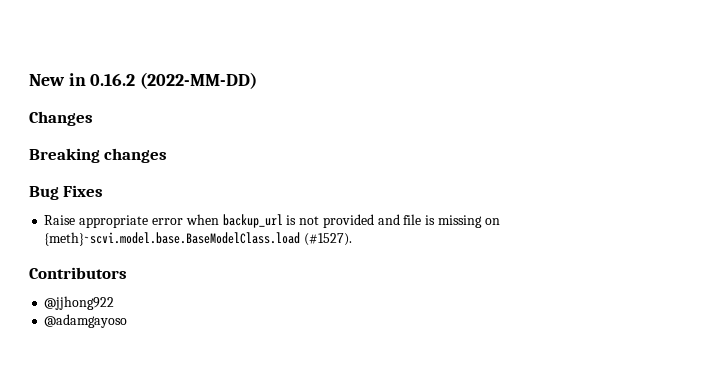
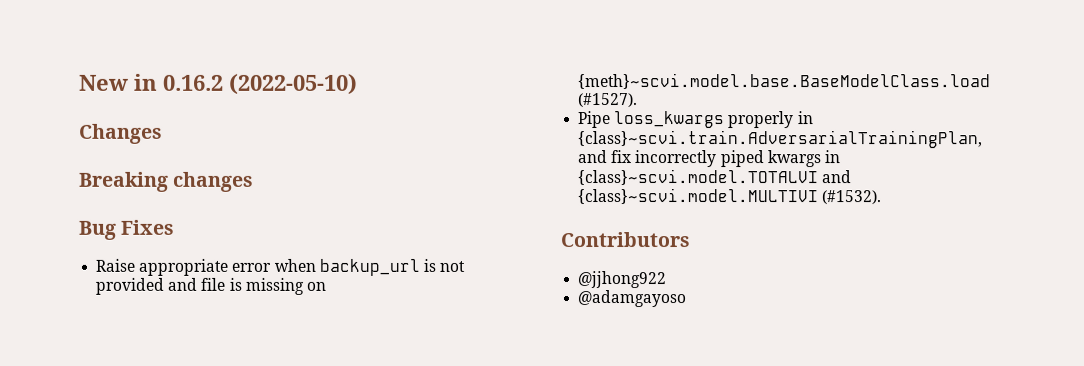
- New in 0.16.2 (2022-MM-DD)
+ New in 0.16.2 (2022-05-10)
+ Pipe loss_kwargs properly in {class}~scvi.train.AdversarialTrainingPlan, and fix incorrectly piped kwargs in {class}~scvi.model.TOTALVI and {class}~scvi.model.MULTIVI (#1532).

